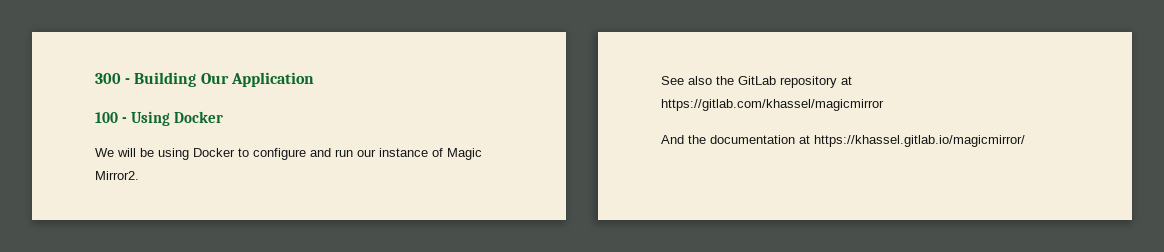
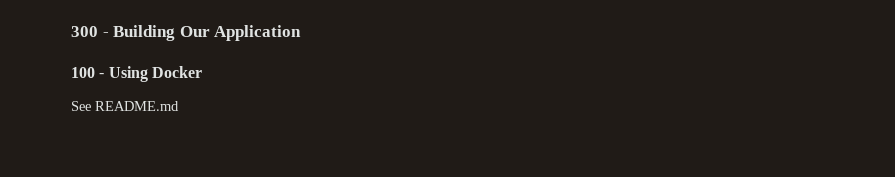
- We will be using Docker to configure and run our instance of Magic Mirror2.
- See also the GitLab repository at https://gitlab.com/khassel/magicmirror
- And the documentation at https://khassel.gitlab.io/magicmirror/
+ See README.md

